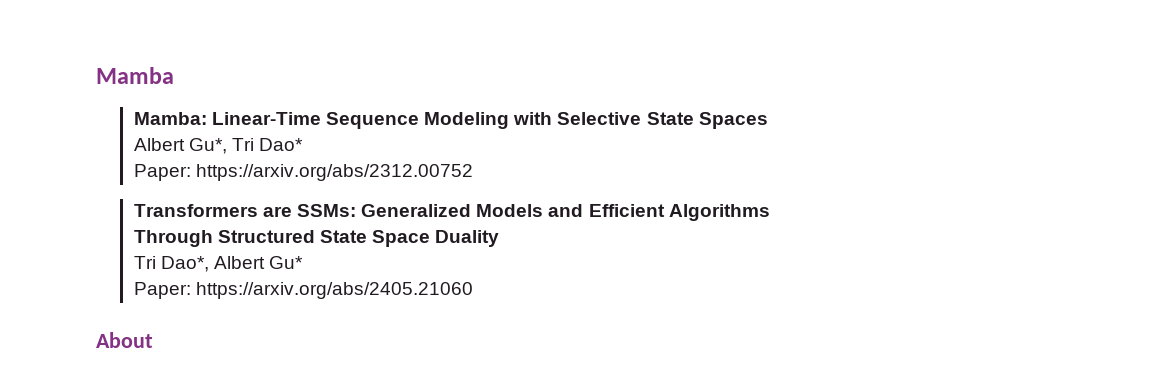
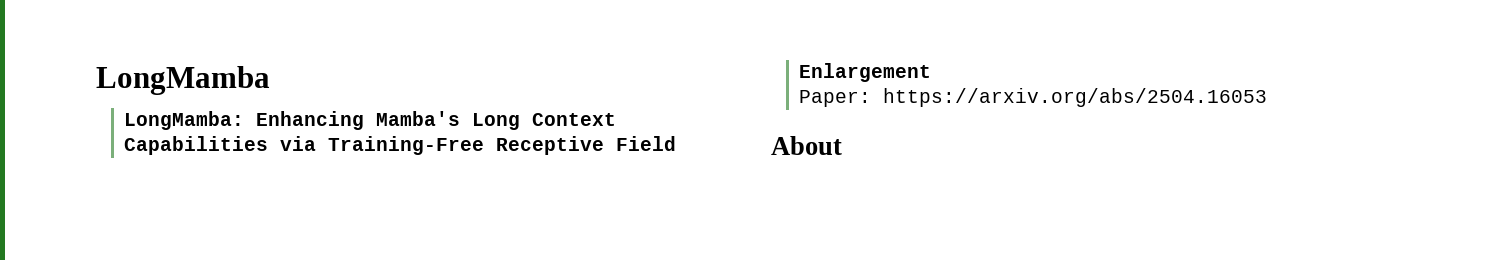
- Mamba
- Mamba: Linear-Time Sequence Modeling with Selective State Spaces
- Albert Gu*, Tri Dao*
- Paper: https://arxiv.org/abs/2312.00752
- Transformers are SSMs: Generalized Models and Efficient Algorithms
- Through Structured State Space Duality
- Tri Dao*, Albert Gu*
- Paper: https://arxiv.org/abs/2405.21060
+ LongMamba
+ LongMamba: Enhancing Mamba's Long Context Capabilities via Training-Free Receptive Field Enlargement
+ Paper: https://arxiv.org/abs/2504.16053

